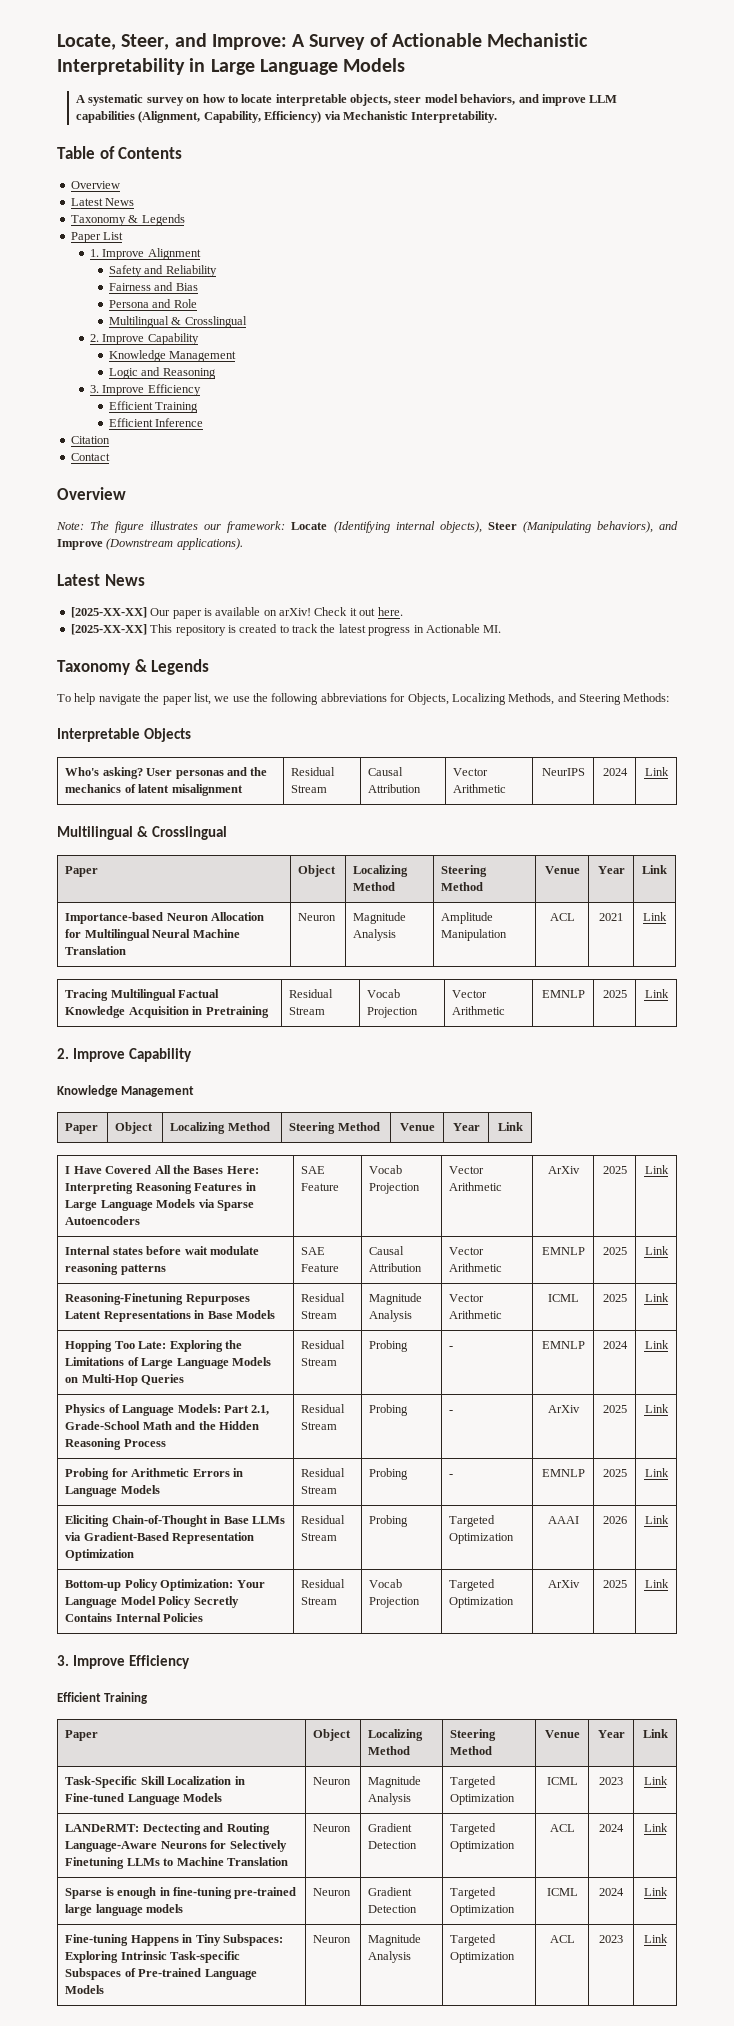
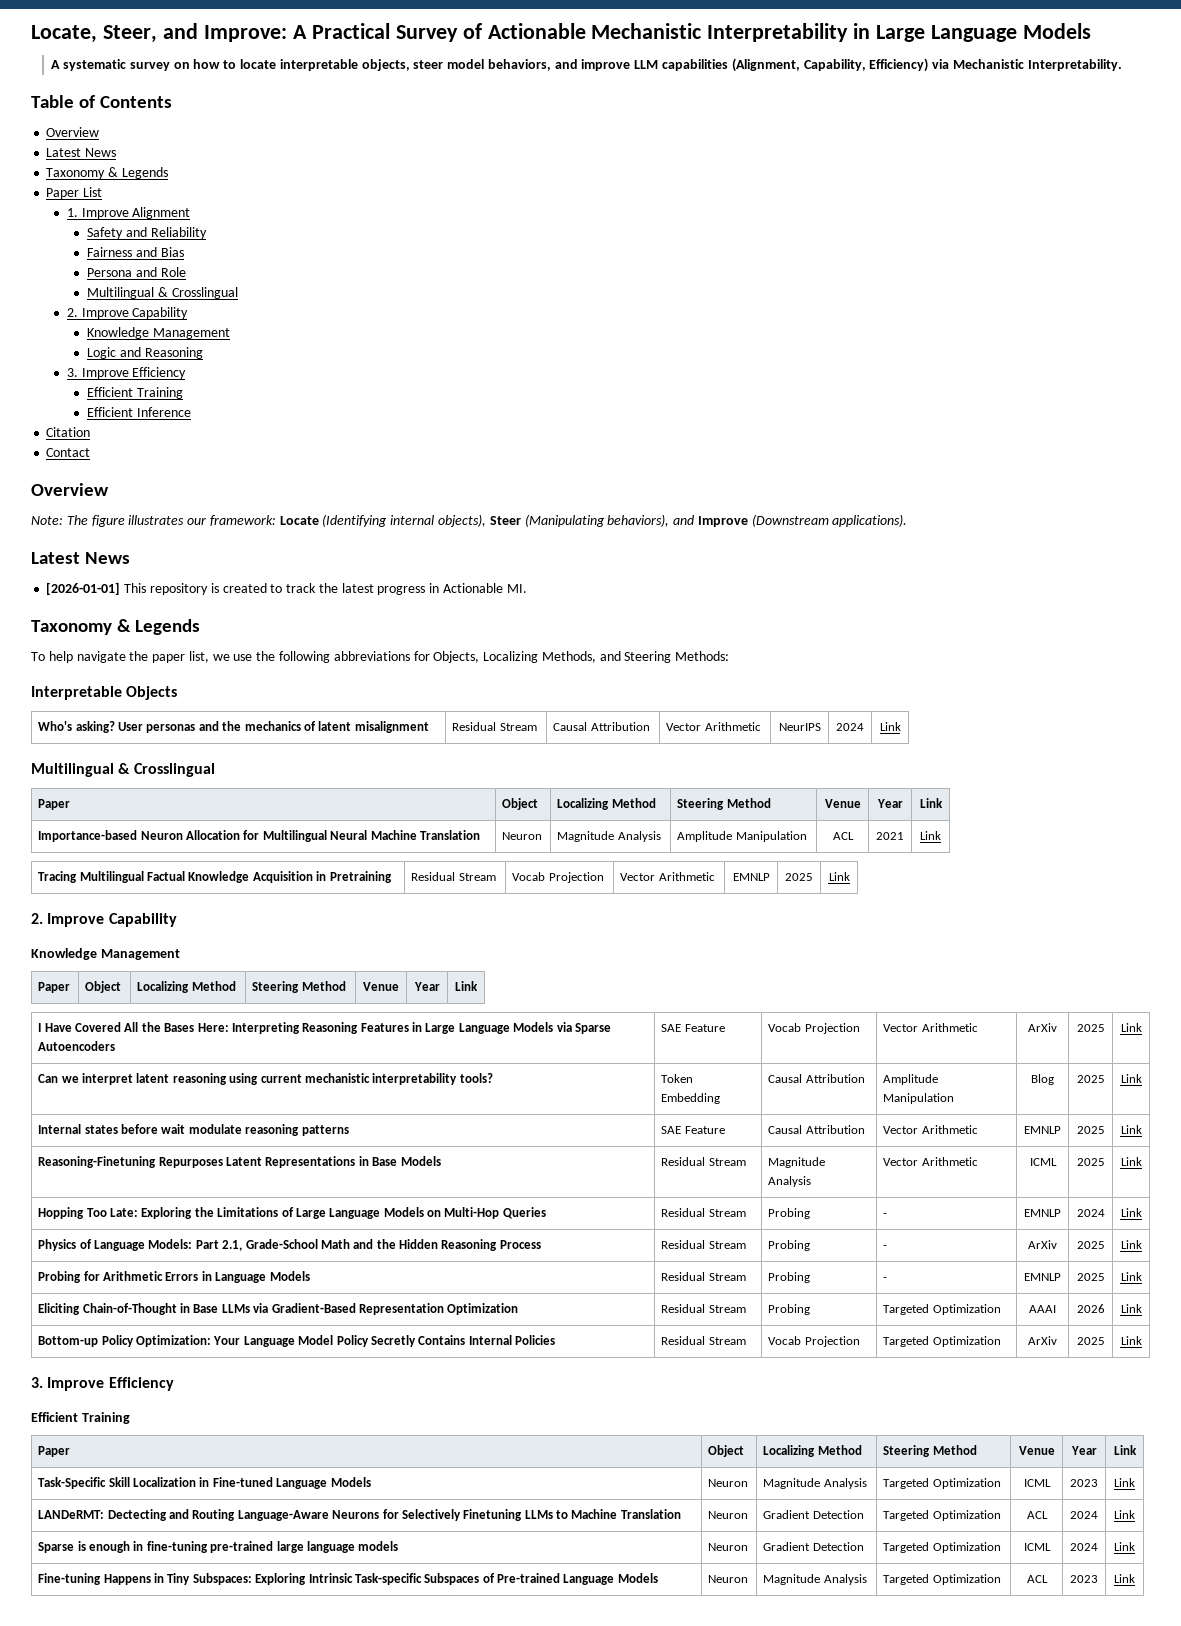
- Locate, Steer, and Improve: A Survey of Actionable Mechanistic Interpretability in Large Language Models
+ Locate, Steer, and Improve: A Practical Survey of Actionable Mechanistic Interpretability in Large Language Models
- [2025-XX-XX] Our paper is available on arXiv! Check it out here.
- [2025-XX-XX] This repository is created to track the latest progress in Actionable MI.
+ [2026-01-01] This repository is created to track the latest progress in Actionable MI.
+ Can we interpret latent reasoning using current mechanistic interpretability tools? | Token Embedding | Causal Attribution | Amplitude Manipulation | Blog | 2025 | Link

